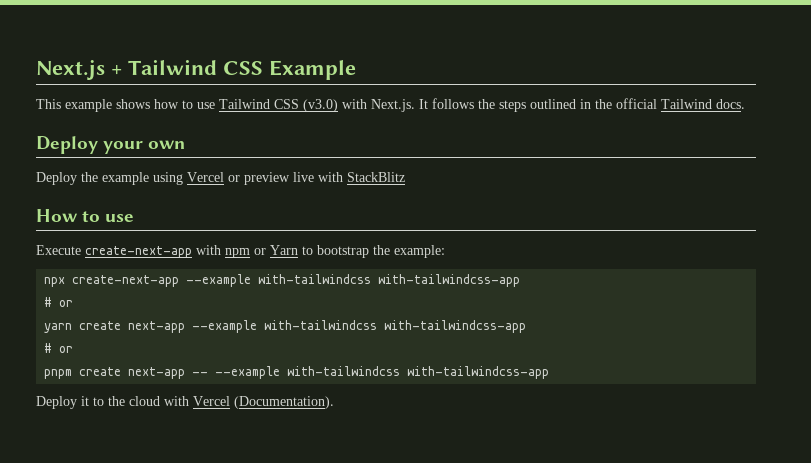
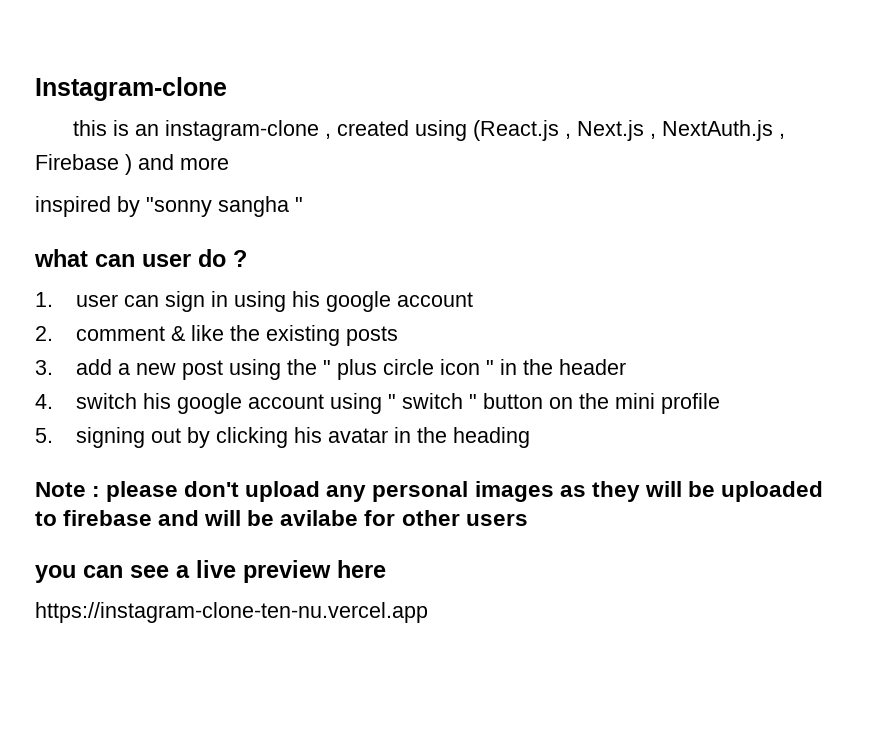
- Next.js + Tailwind CSS Example
- This example shows how to use Tailwind CSS (v3.0) with Next.js. It follows the steps outlined in the official Tailwind docs.
- Deploy your own
- Deploy the example using Vercel or preview live with StackBlitz
- How to use
- Execute create-next-app with npm or Yarn to bootstrap the example:
- npx create-next-app --example with-tailwindcss with-tailwindcss-app
- # or
- yarn create next-app --example with-tailwindcss with-tailwindcss-app
- # or
- pnpm create next-app -- --example with-tailwindcss with-tailwindcss-app
- Deploy it to the cloud with Vercel (Documentation).
+ Instagram-clone
+ this is an instagram-clone , created using (React.js , Next.js , NextAuth.js , Firebase ) and more
+ inspired by "sonny sangha "
+ what can user do ?
+ 1. user can sign in using his google account
+ 2. comment & like the existing posts
+ 3. add a new post using the " plus circle icon " in the header
+ 4. switch his google account using " switch " button on the mini profile
+ 5. signing out by clicking his avatar in the heading
+ Note : please don't upload any personal images as they will be uploaded to firebase and will be avilabe for other users
+ you can see a live preview here
+ https://instagram-clone-ten-nu.vercel.app

